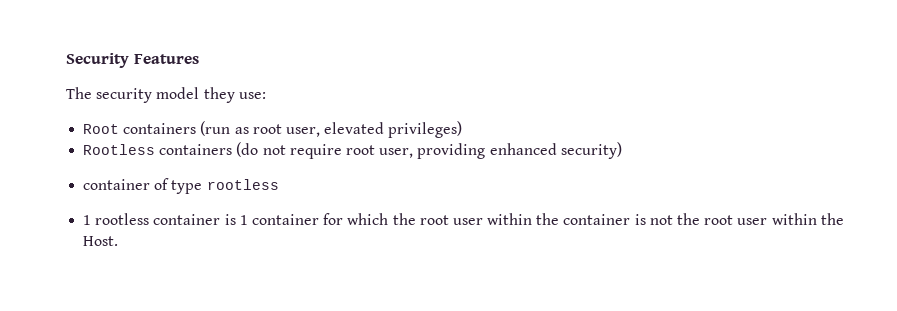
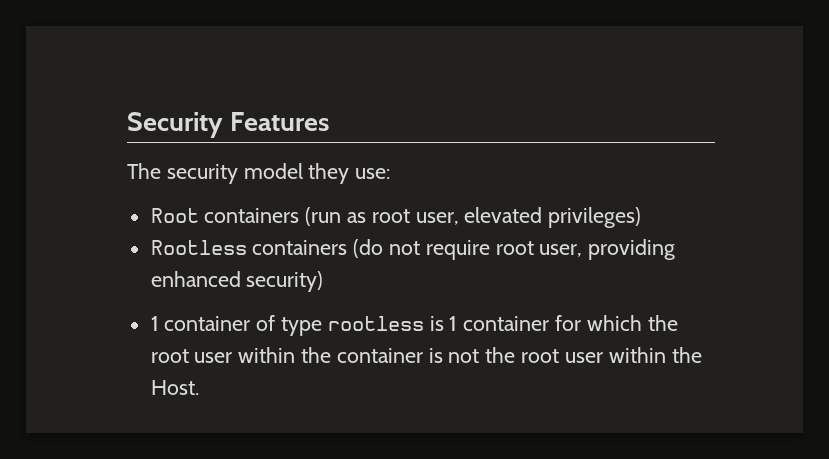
- container of type rootless
- 1 rootless container is 1 container for which the root user within the container is not the root user within the Host.
+ 1 container of type rootless is 1 container for which the root user within the container is not the root user within the Host.

